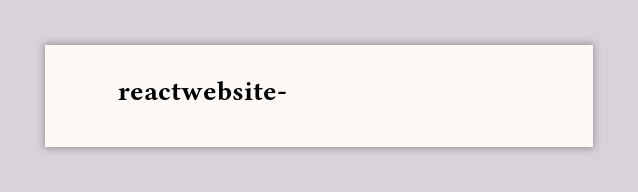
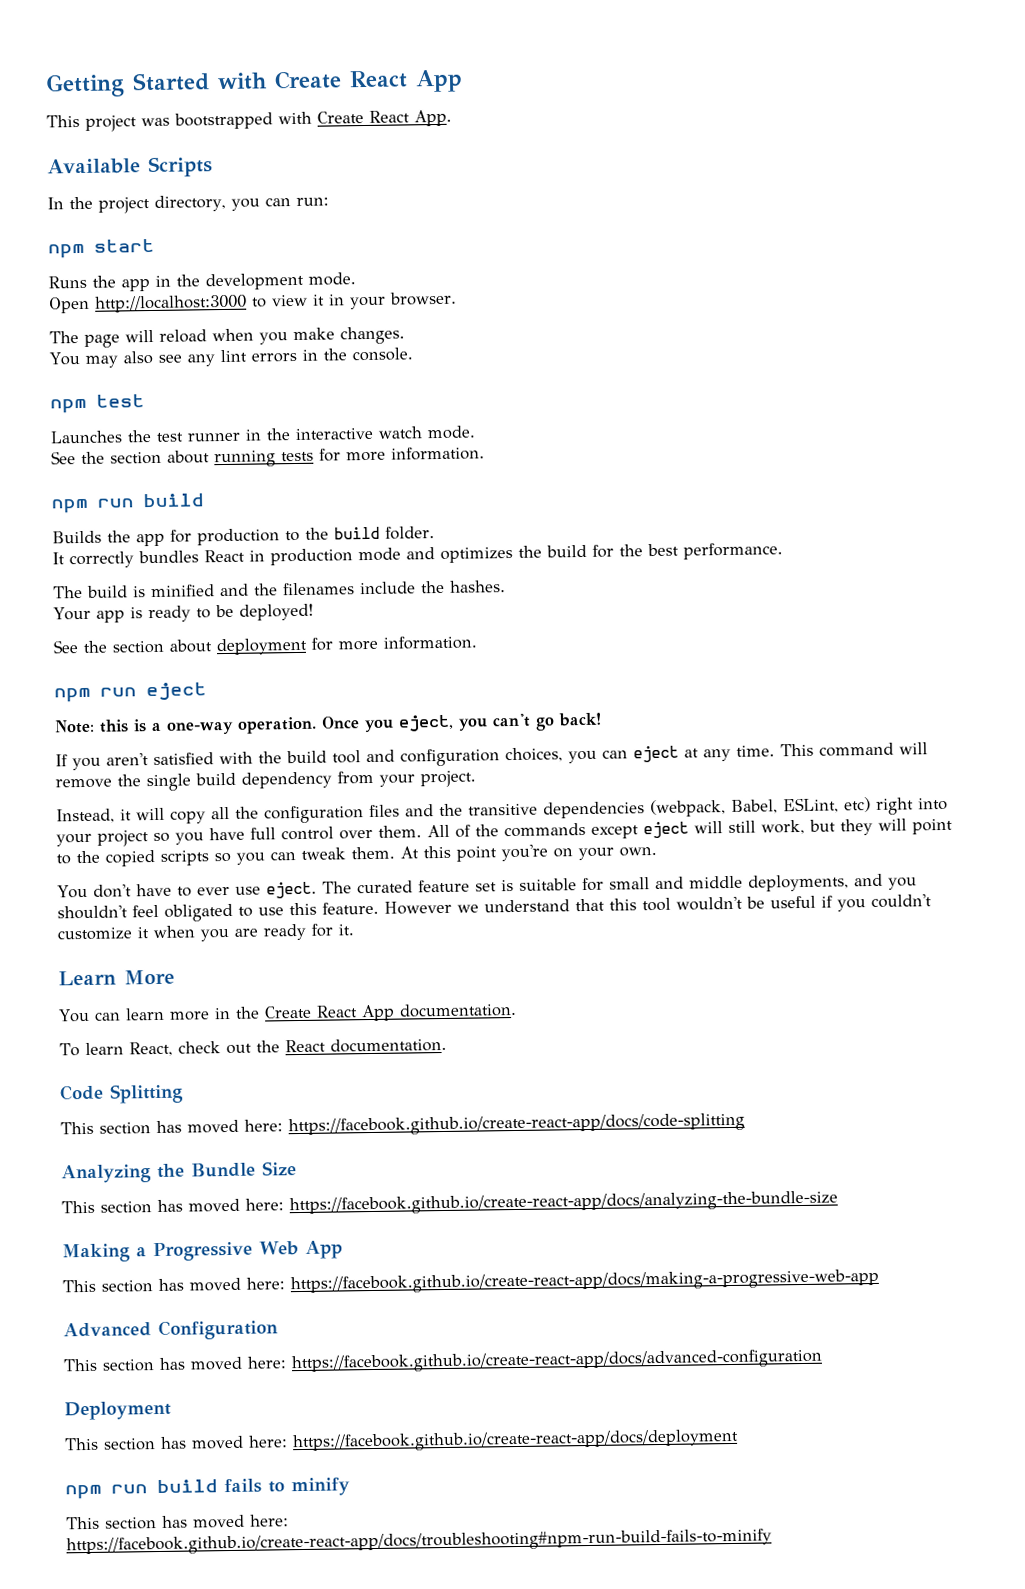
- reactwebsite-
+ Getting Started with Create React App
+ This project was bootstrapped with Create React App.
+ Available Scripts
+ In the project directory, you can run:
+ npm start
+ Runs the app in the development mode.
+ Open http://localhost:3000 to view it in your browser.
+ The page will reload when you make changes.
+ You may also see any lint errors in the console.
+ npm test
+ Launches the test runner in the interactive watch mode.
+ See the section about running tests for more information.
+ npm run build
+ Builds the app for production to the build folder.
+ It correctly bundles React in production mode and optimizes the build for the best performance.
+ The build is minified and the filenames include the hashes.
+ Your app is ready to be deployed!
+ See the section about deployment for more information.
+ npm run eject
+ Note: this is a one-way operation. Once you eject, you can't go back!
+ If you aren't satisfied with the build tool and configuration choices, you can eject at any time. This command will remove the single build dependency from your project.
+ Instead, it will copy all the configuration files and the transitive dependencies (webpack, Babel, ESLint, etc) right into your project so you have full control over them. All of the commands except eject will still work, but they will point to the copied scripts so you can tweak them. At this point you're on your own.
+ You don't have to ever use eject. The curated feature set is suitable for small and middle deployments, and you shouldn't feel obligated to use this feature. However we understand that this tool wouldn't be useful if you couldn't customize it when you are ready for it.
+ Learn More
+ You can learn more in the Create React App documentation.
+ To learn React, check out the React documentation.
+ Code Splitting
+ This section has moved here: https://facebook.github.io/create-react-app/docs/code-splitting
+ Analyzing the Bundle Size
+ This section has moved here: https://facebook.github.io/create-react-app/docs/analyzing-the-bundle-size
+ Making a Progressive Web App
+ This section has moved here: https://facebook.github.io/create-react-app/docs/making-a-progressive-web-app
+ Advanced Configuration
+ This section has moved here: https://facebook.github.io/create-react-app/docs/advanced-configuration
+ Deployment
+ This section has moved here: https://facebook.github.io/create-react-app/docs/deployment
+ npm run build fails to minify
+ This section has moved here: https://facebook.github.io/create-react-app/docs/troubleshooting#npm-run-build-fails-to-minify

